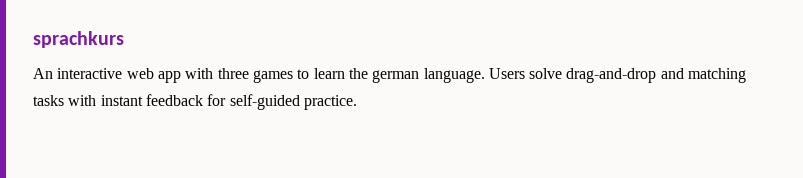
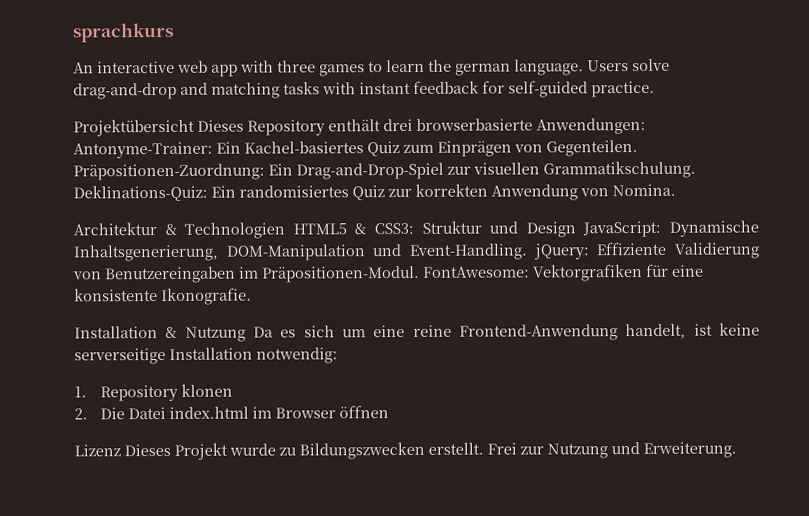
+ Projektübersicht Dieses Repository enthält drei browserbasierte Anwendungen: Antonyme-Trainer: Ein Kachel-basiertes Quiz zum Einprägen von Gegenteilen. Präpositionen-Zuordnung: Ein Drag-and-Drop-Spiel zur visuellen Grammatikschulung. Deklinations-Quiz: Ein randomisiertes Quiz zur korrekten Anwendung von Nomina.
+ Architektur & Technologien HTML5 & CSS3: Struktur und Design JavaScript: Dynamische Inhaltsgenerierung, DOM-Manipulation und Event-Handling. jQuery: Effiziente Validierung von Benutzereingaben im Präpositionen-Modul. FontAwesome: Vektorgrafiken für eine konsistente Ikonografie.
+ Installation & Nutzung Da es sich um eine reine Frontend-Anwendung handelt, ist keine serverseitige Installation notwendig:
+ 1. Repository klonen
+ 2. Die Datei index.html im Browser öffnen
+ Lizenz Dieses Projekt wurde zu Bildungszwecken erstellt. Frei zur Nutzung und Erweiterung.

